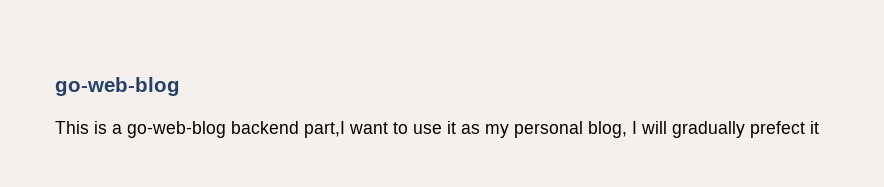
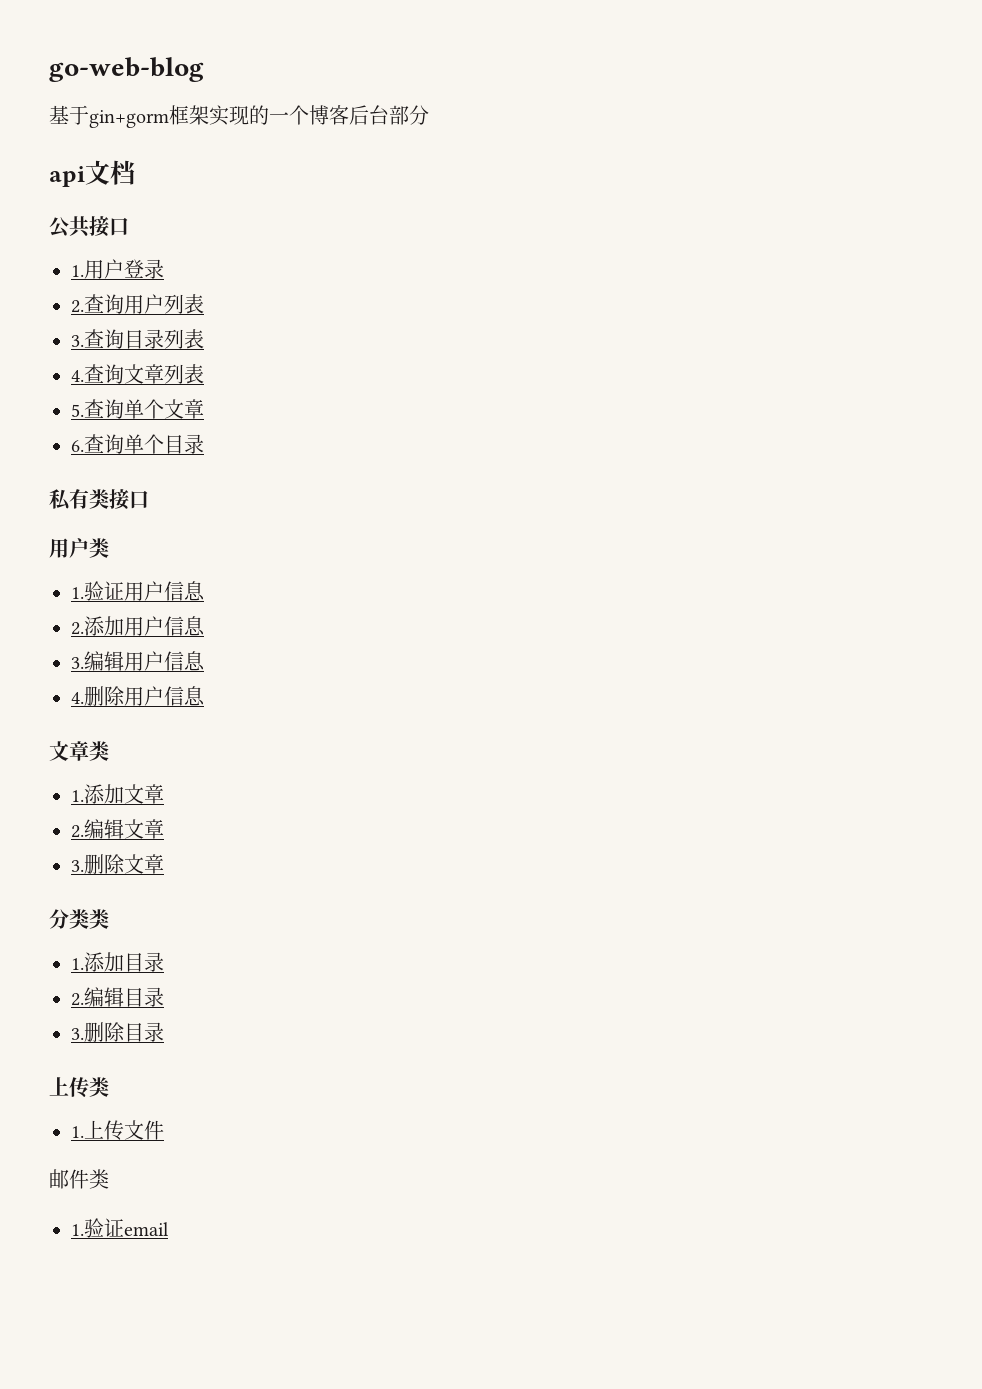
- This is a go-web-blog backend part,I want to use it as my personal blog, I will gradually prefect it
+ 基于gin+gorm框架实现的一个博客后台部分
+ api文档
+ 公共接口
+ 1.用户登录
+ 2.查询用户列表
+ 3.查询目录列表
+ 4.查询文章列表
+ 5.查询单个文章
+ 6.查询单个目录
+ 私有类接口
+ 用户类
+ 1.验证用户信息
+ 2.添加用户信息
+ 3.编辑用户信息
+ 4.删除用户信息
+ 文章类
+ 1.添加文章
+ 2.编辑文章
+ 3.删除文章
+ 分类类
+ 1.添加目录
+ 2.编辑目录
+ 3.删除目录
+ 上传类
+ 1.上传文件
+ 邮件类
+ 1.验证email

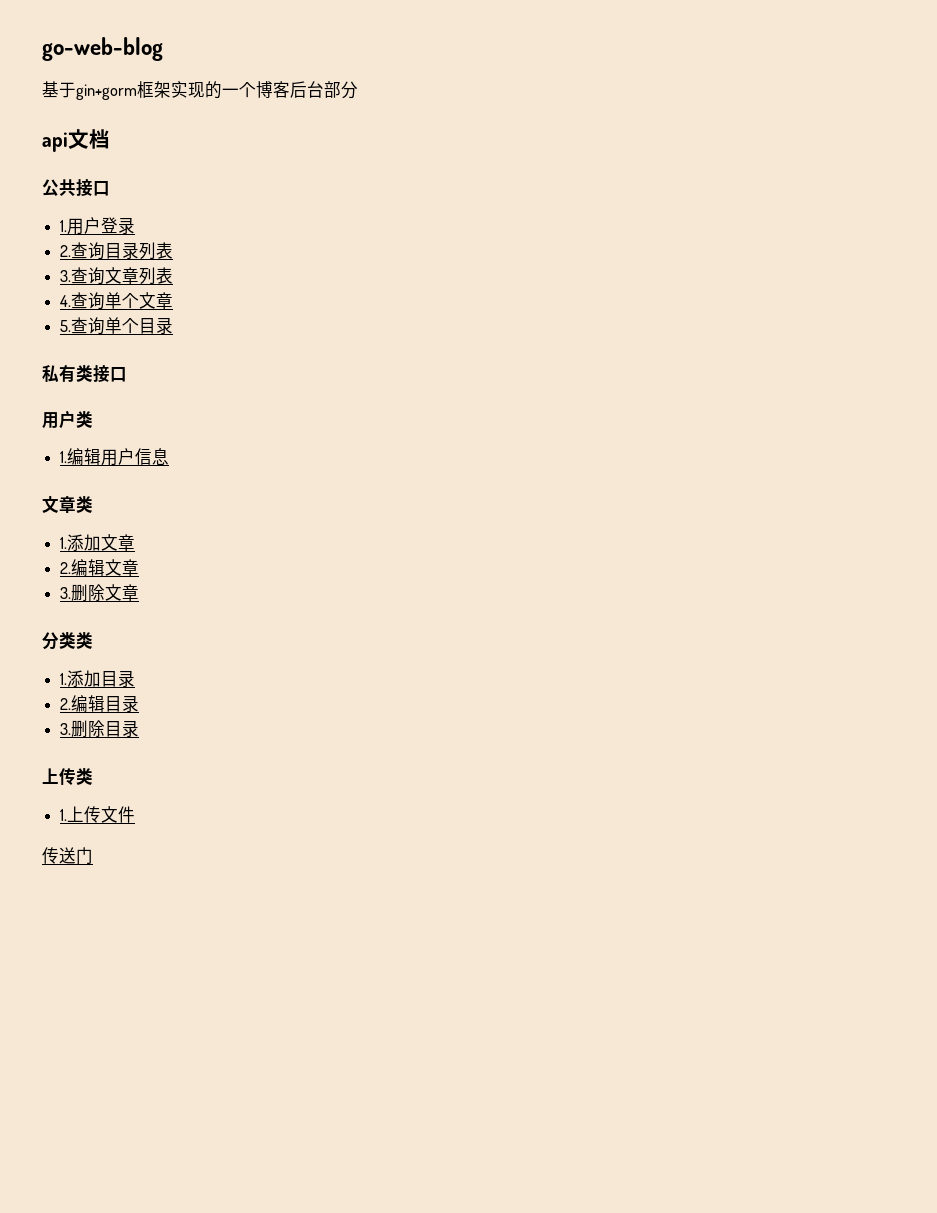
- 2.查询用户列表
- 3.查询目录列表
+ 2.查询目录列表
- 4.查询文章列表
+ 3.查询文章列表
- 5.查询单个文章
+ 4.查询单个文章
- 6.查询单个目录
+ 5.查询单个目录
- 1.验证用户信息
- 2.添加用户信息
- 3.编辑用户信息
+ 1.编辑用户信息
- 4.删除用户信息
- 邮件类
- 1.验证email
+ 传送门

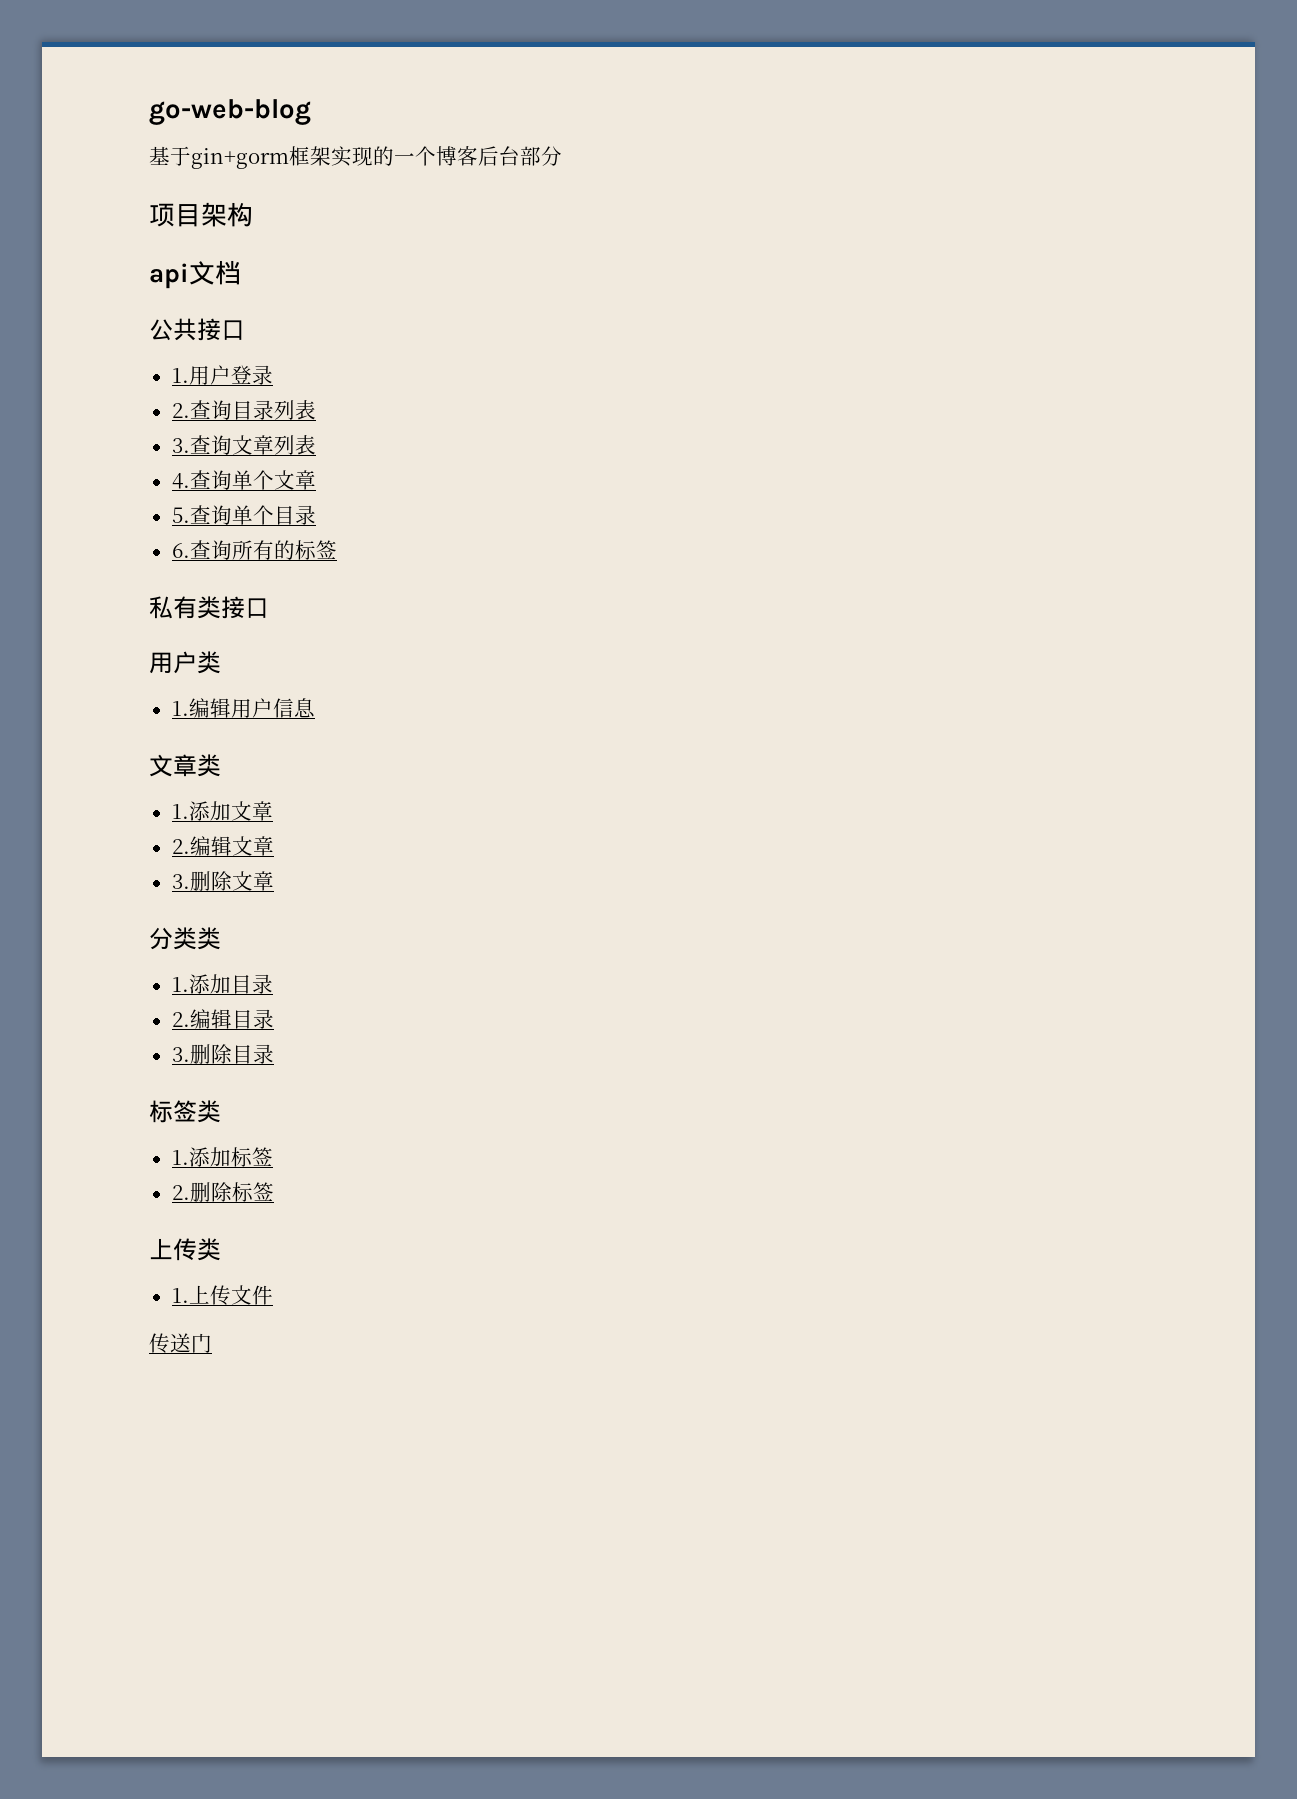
+ 项目架构
+ 6.查询所有的标签
+ 标签类
+ 1.添加标签
+ 2.删除标签

